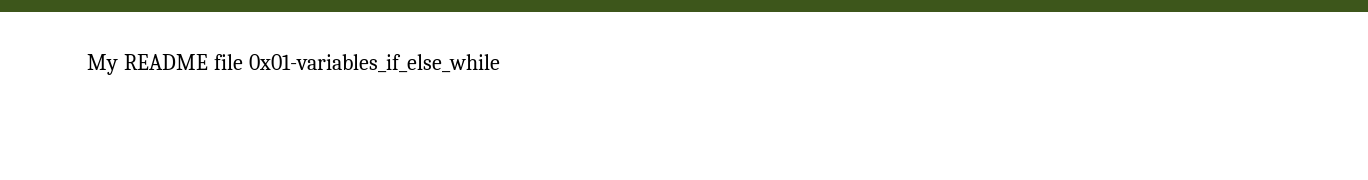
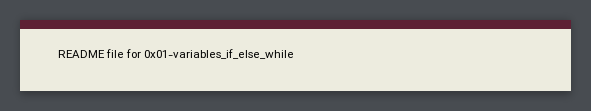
- My README file 0x01-variables_if_else_while
+ README file for 0x01-variables_if_else_while

